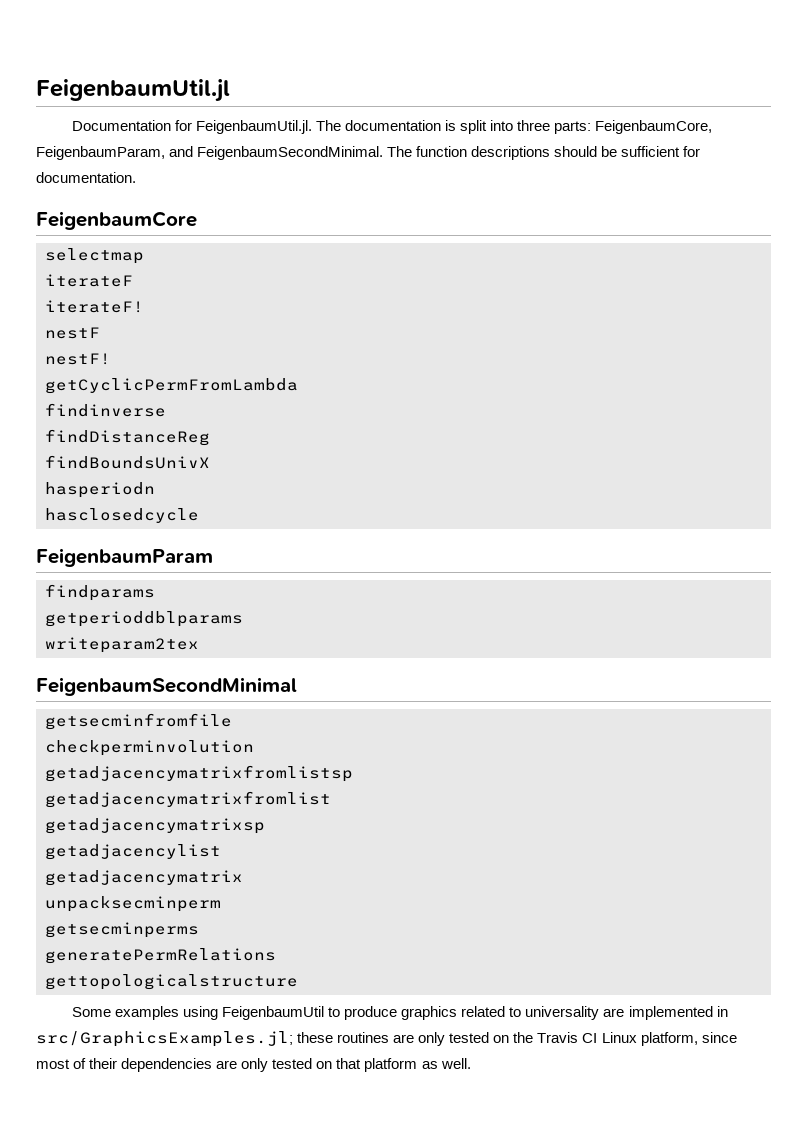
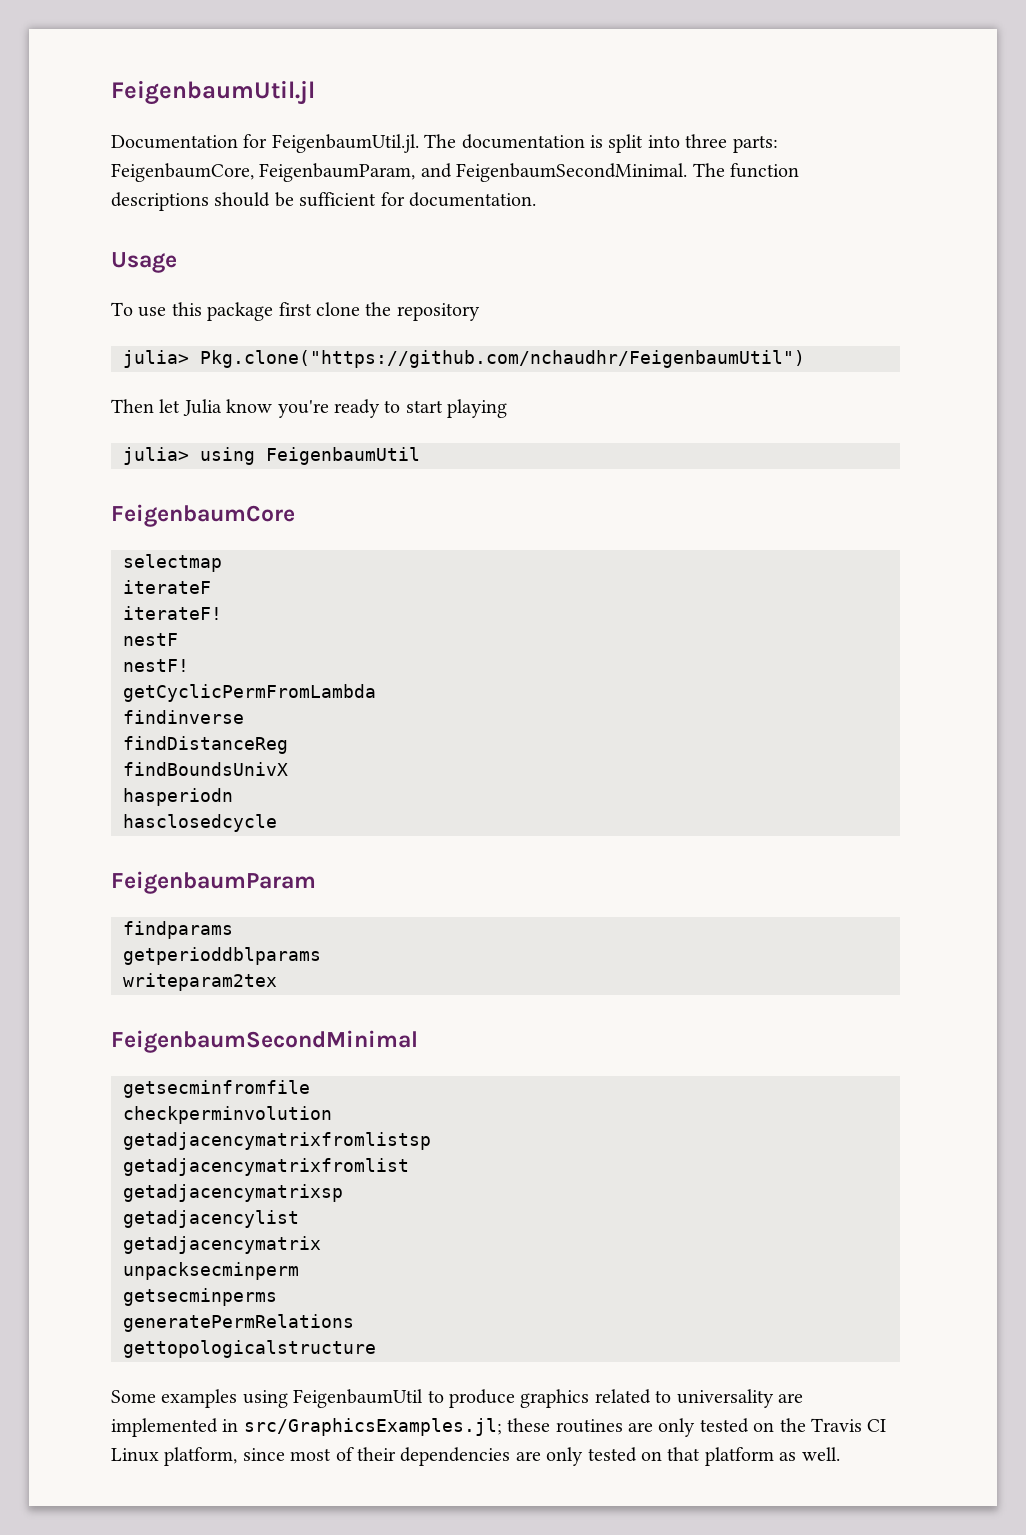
+ Usage
+ To use this package first clone the repository
+ julia> Pkg.clone("https://github.com/nchaudhr/FeigenbaumUtil")
+ Then let Julia know you're ready to start playing
+ julia> using FeigenbaumUtil

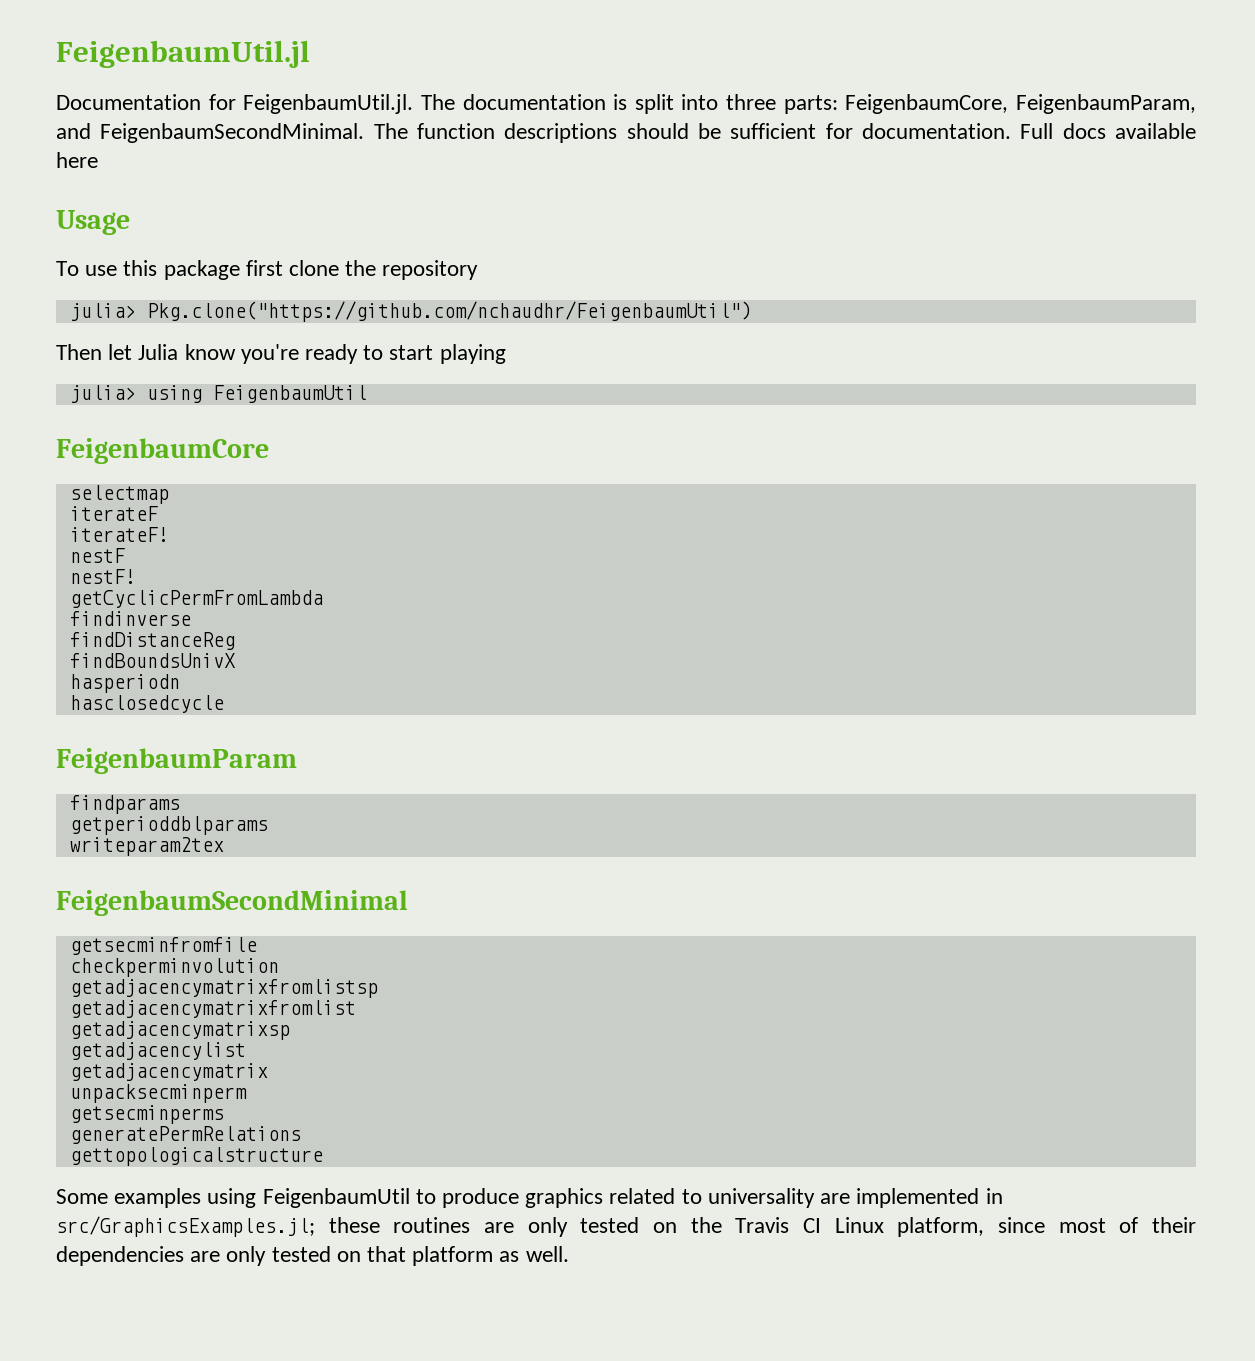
+ Full docs available here

